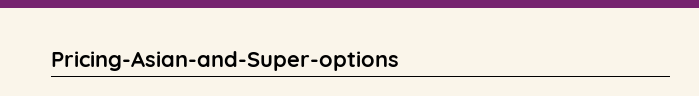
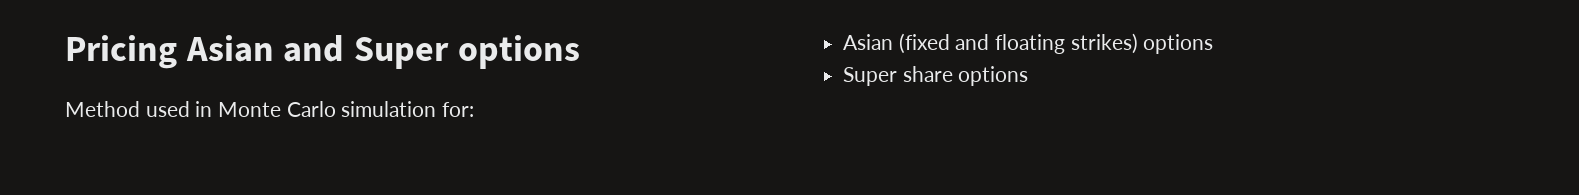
- Pricing-Asian-and-Super-options
+ Pricing Asian and Super options
+ Method used in Monte Carlo simulation for:
+ Asian (fixed and floating strikes) options
+ Super share options

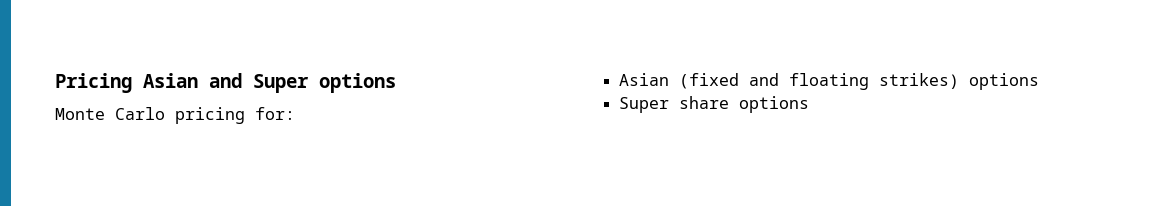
- Method used in Monte Carlo simulation for:
+ Monte Carlo pricing for:

